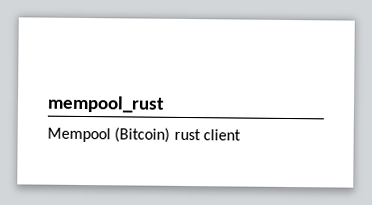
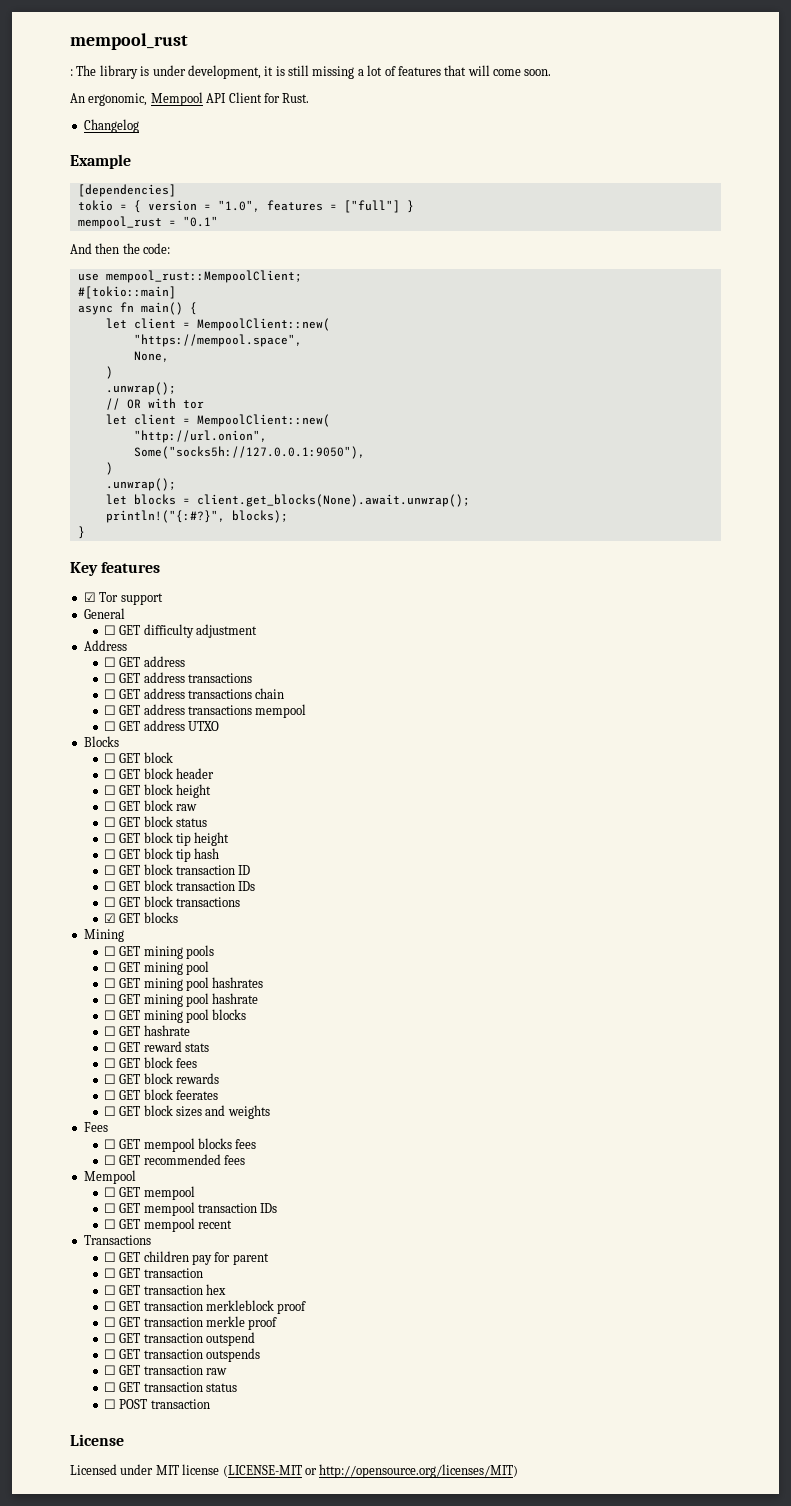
- Mempool (Bitcoin) rust client
+ : The library is under development, it is still missing a lot of features that will come soon.
+ An ergonomic, Mempool API Client for Rust.
+ Changelog
+ Example
+ [dependencies]
+ tokio = { version = "1.0", features = ["full"] }
+ mempool_rust = "0.1"
+ And then the code:
+ use mempool_rust::MempoolClient;
+ #[tokio::main]
+ async fn main() {
+ let client = MempoolClient::new(
+ "https://mempool.space",
+ None,
+ )
+ .unwrap();
+ // OR with tor
+ let client = MempoolClient::new(
+ "http://url.onion",
+ Some("socks5h://127.0.0.1:9050"),
+ )
+ .unwrap();
+ let blocks = client.get_blocks(None).await.unwrap();
+ println!("{:#?}", blocks);
+ }
+ Key features
+ ☑ Tor support
+ General
+ ☐ GET difficulty adjustment
+ Address
+ ☐ GET address
+ ☐ GET address transactions
+ ☐ GET address transactions chain
+ ☐ GET address transactions mempool
+ ☐ GET address UTXO
+ Blocks
+ ☐ GET block
+ ☐ GET block header
+ ☐ GET block height
+ ☐ GET block raw
+ ☐ GET block status
+ ☐ GET block tip height
+ ☐ GET block tip hash
+ ☐ GET block transaction ID
+ ☐ GET block transaction IDs
+ ☐ GET block transactions
+ ☑ GET blocks
+ Mining
+ ☐ GET mining pools
+ ☐ GET mining pool
+ ☐ GET mining pool hashrates
+ ☐ GET mining pool hashrate
+ ☐ GET mining pool blocks
+ ☐ GET hashrate
+ ☐ GET reward stats
+ ☐ GET block fees
+ ☐ GET block rewards
+ ☐ GET block feerates
+ ☐ GET block sizes and weights
+ Fees
+ ☐ GET mempool blocks fees
+ ☐ GET recommended fees
+ Mempool
+ ☐ GET mempool
+ ☐ GET mempool transaction IDs
+ ☐ GET mempool recent
+ Transactions
+ ☐ GET children pay for parent
+ ☐ GET transaction
+ ☐ GET transaction hex
+ ☐ GET transaction merkleblock proof
+ ☐ GET transaction merkle proof
+ ☐ GET transaction outspend
+ ☐ GET transaction outspends
+ ☐ GET transaction raw
+ ☐ GET transaction status
+ ☐ POST transaction
+ License
+ Licensed under MIT license (LICENSE-MIT or http://opensource.org/licenses/MIT)

